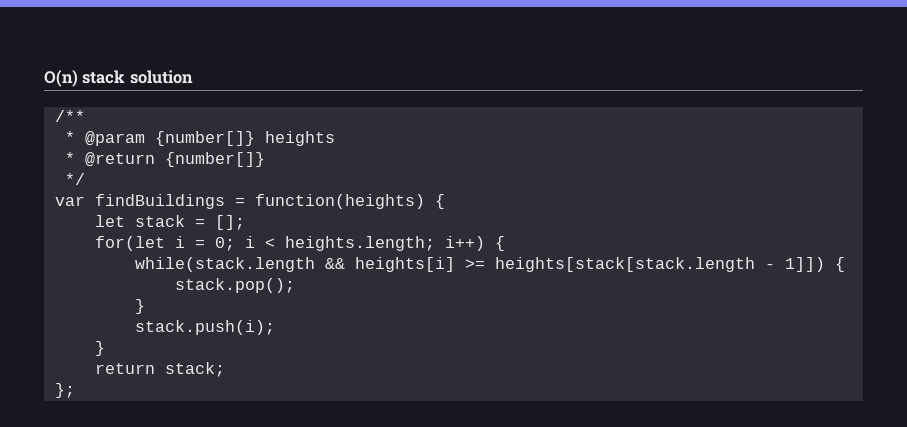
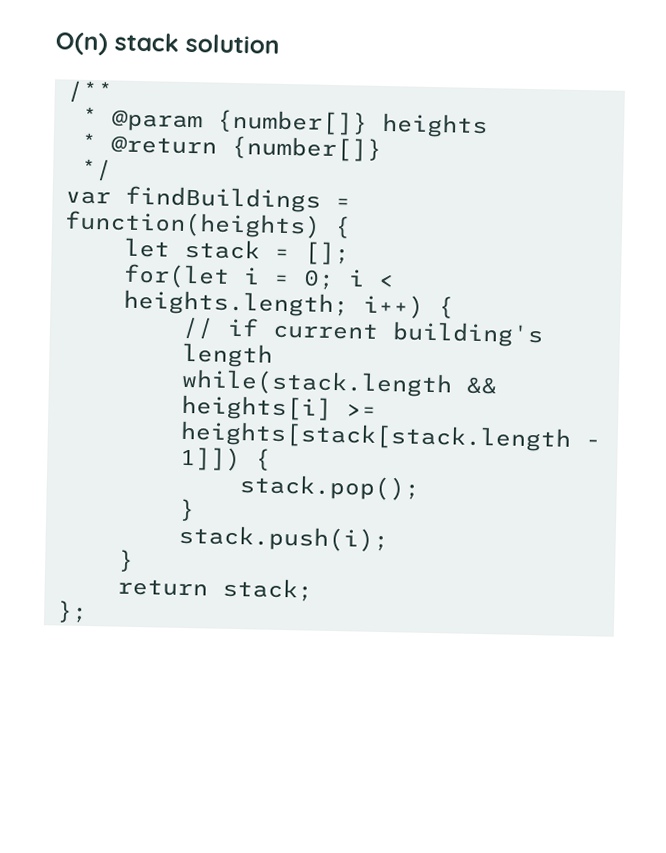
+ // if current building's length

